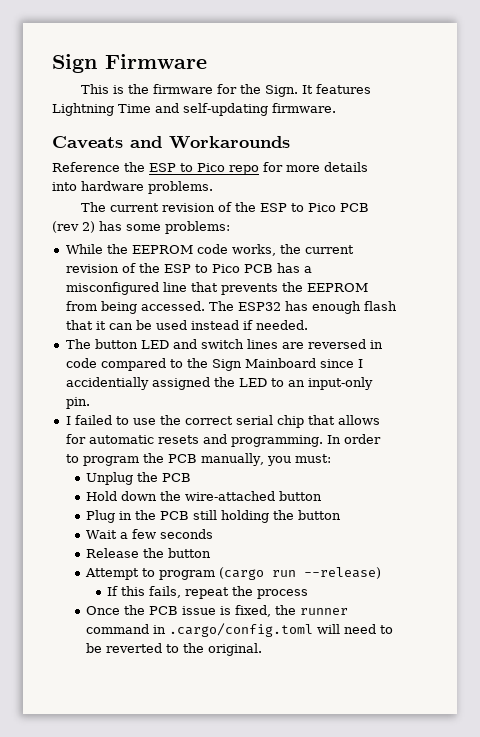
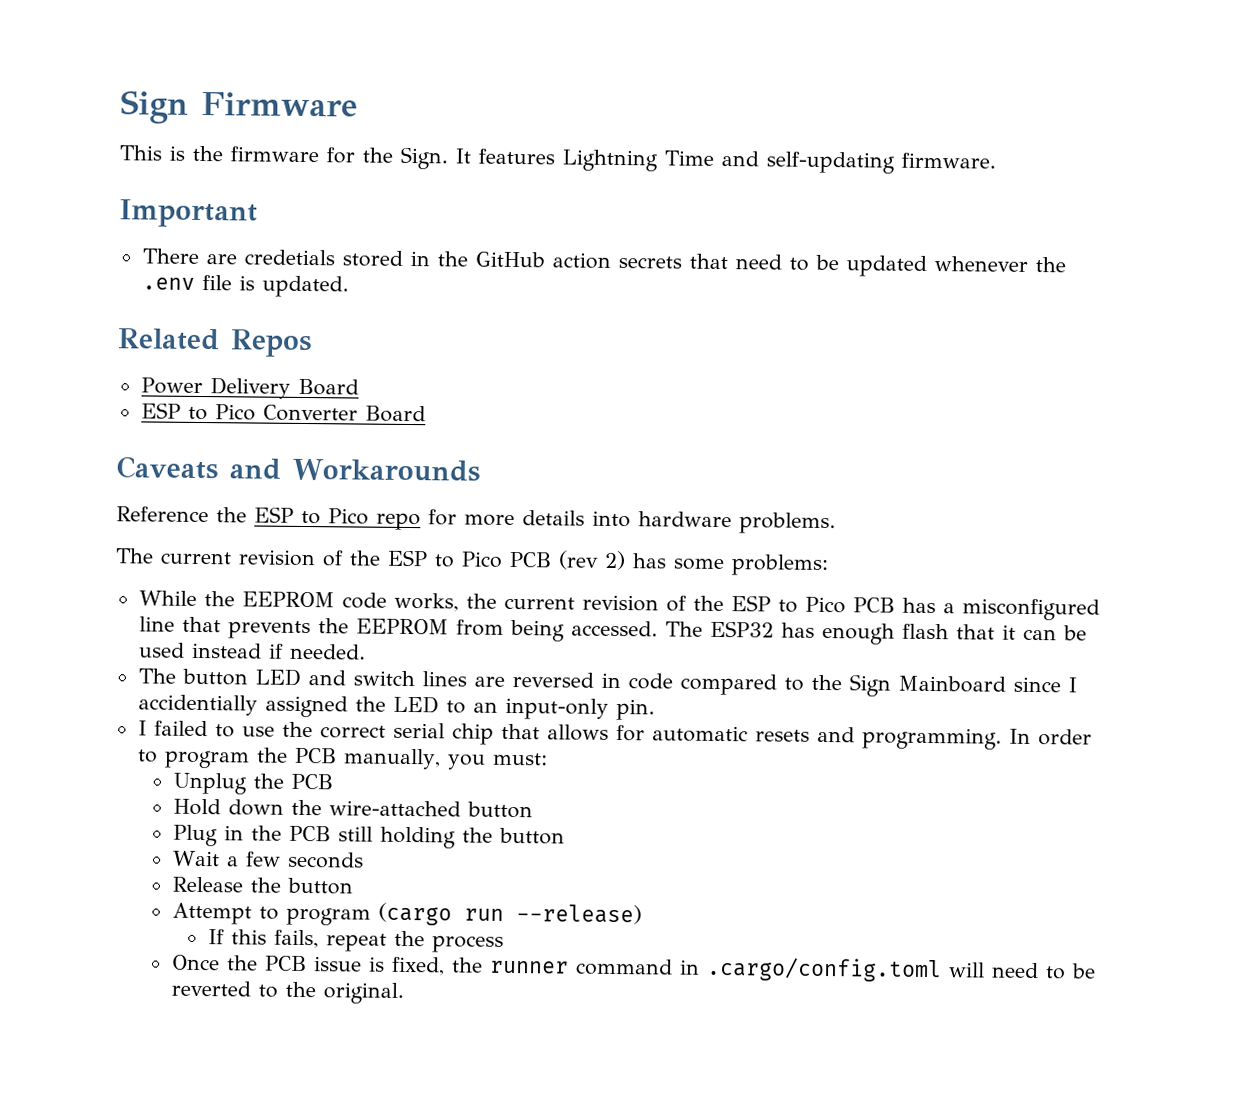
+ Important
+ There are credetials stored in the GitHub action secrets that need to be updated whenever the .env file is updated.
+ Related Repos
+ Power Delivery Board
+ ESP to Pico Converter Board

